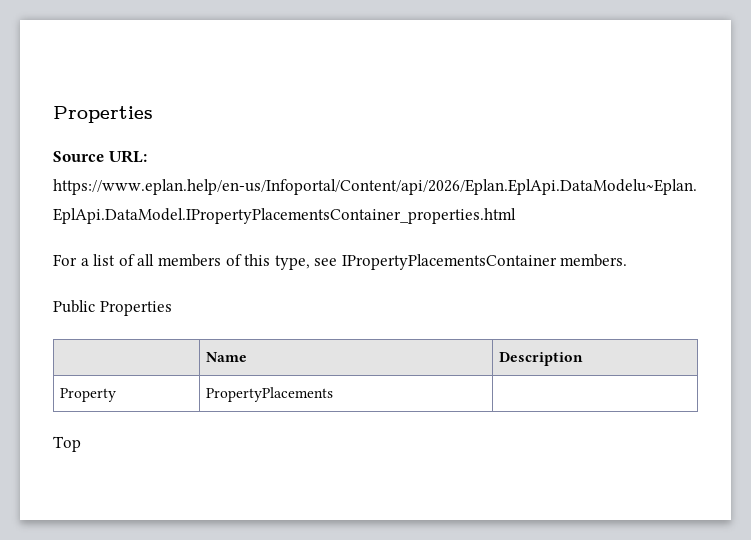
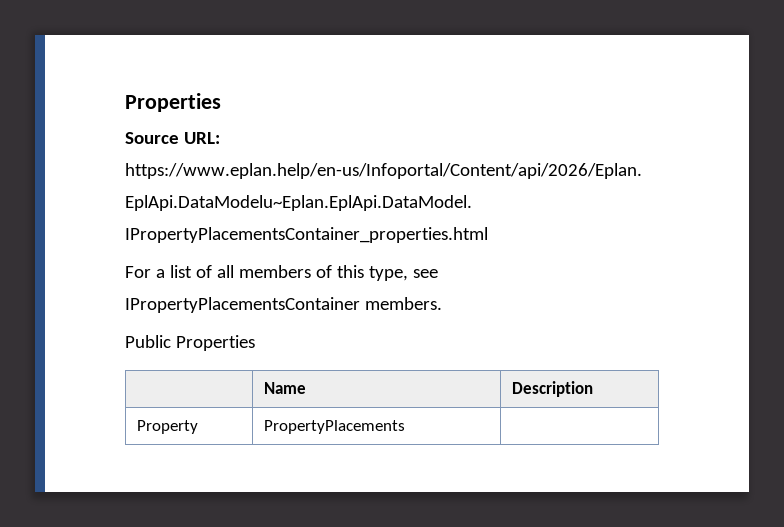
- Top

